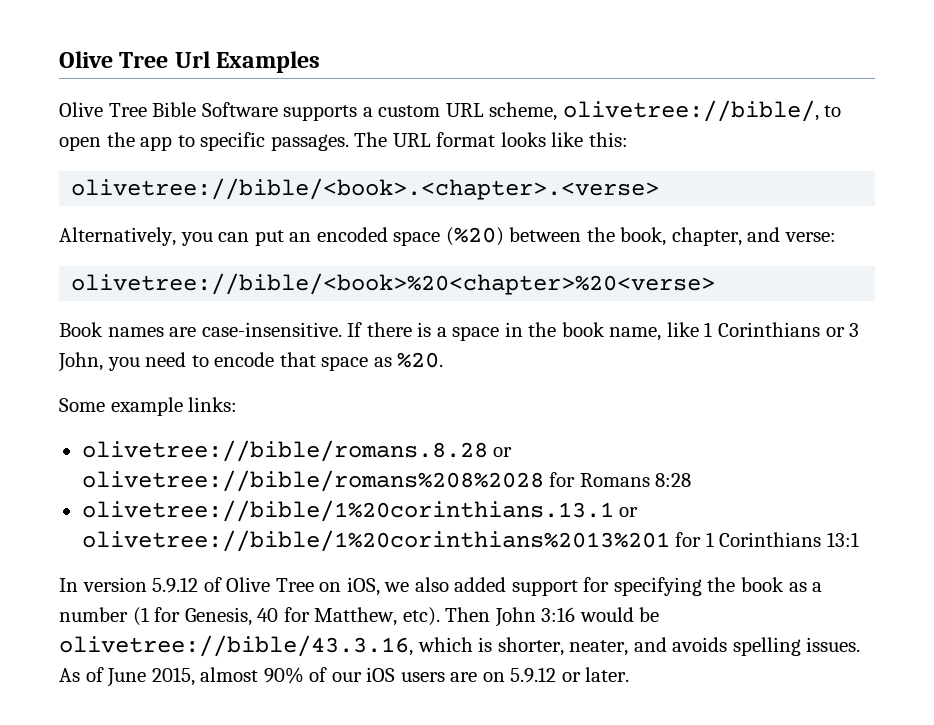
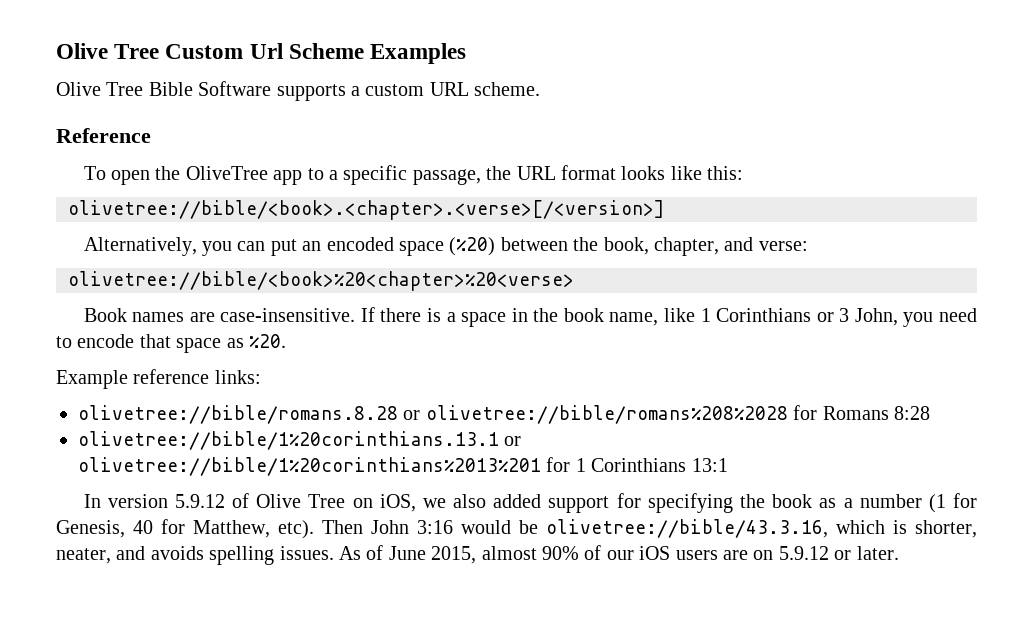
- Olive Tree Url Examples
+ Olive Tree Custom Url Scheme Examples
- Olive Tree Bible Software supports a custom URL scheme, olivetree://bible/, to open the app to specific passages. The URL format looks like this:
+ Olive Tree Bible Software supports a custom URL scheme.
+ Reference
+ To open the OliveTree app to a specific passage, the URL format looks like this:
- olivetree://bible/<book>.<chapter>.<verse>
+ olivetree://bible/<book>.<chapter>.<verse>[/<version>]
- Some example links:
+ Example reference links:

